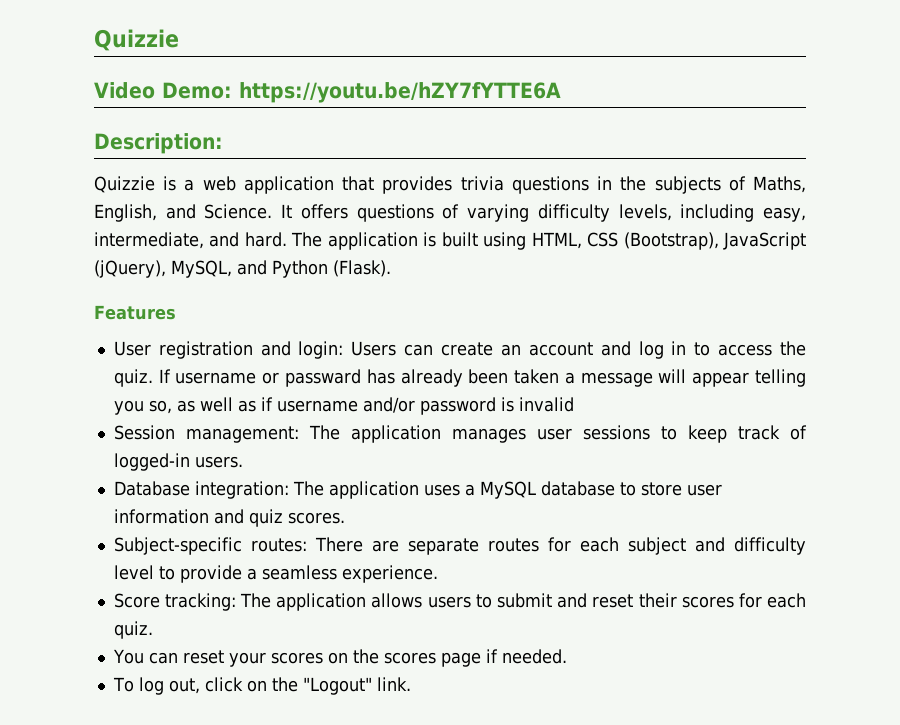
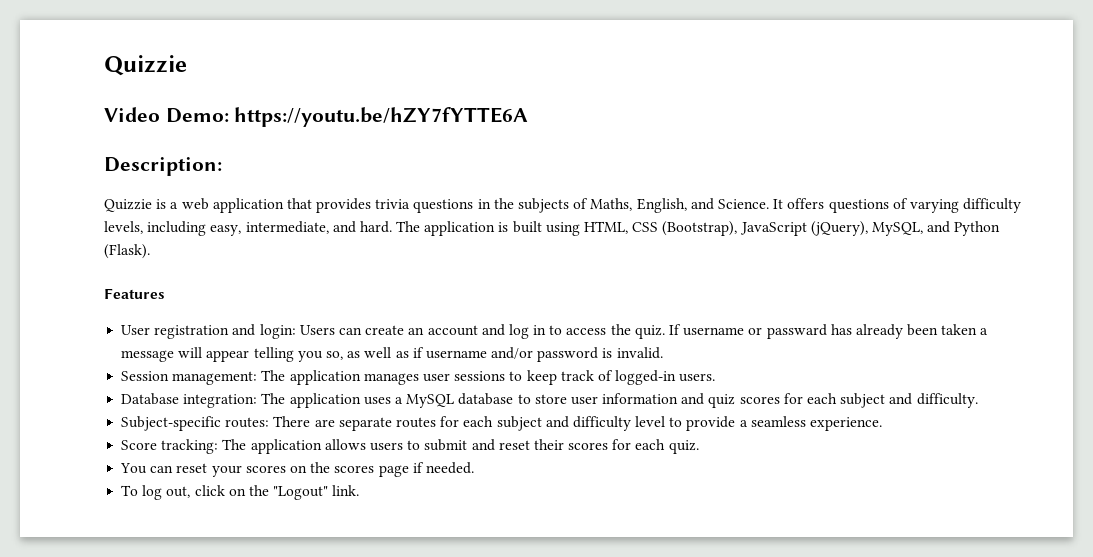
- If username or passward has already been taken a message will appear telling you so, as well as if username and/or password is invalid
+ If username or passward has already been taken a message will appear telling you so, as well as if username and/or password is invalid.
- Database integration: The application uses a MySQL database to store user information and quiz scores.
+ Database integration: The application uses a MySQL database to store user information and quiz scores for each subject and difficulty.

